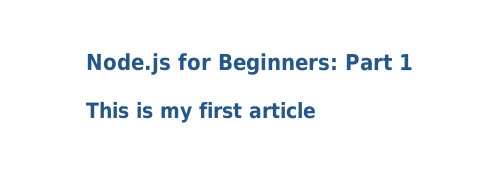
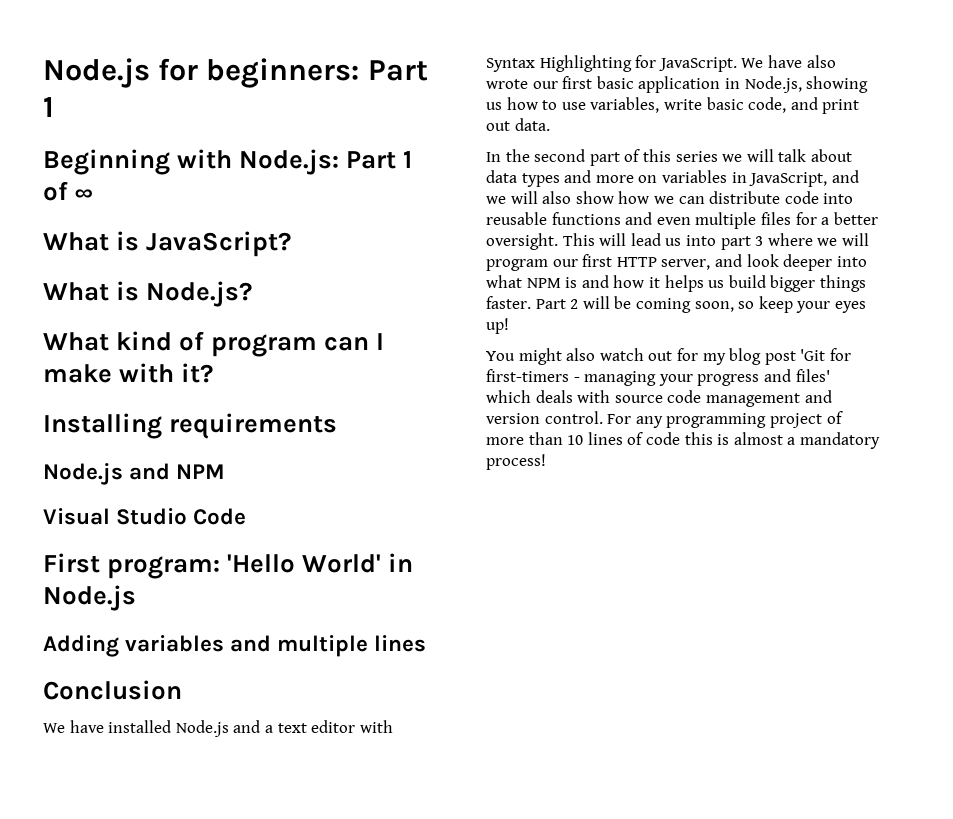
- Node.js for Beginners: Part 1
+ Node.js for beginners: Part 1
- This is my first article
+ Beginning with Node.js: Part 1 of ∞
+ What is JavaScript?
+ What is Node.js?
+ What kind of program can I make with it?
+ Installing requirements
+ Node.js and NPM
+ Visual Studio Code
+ First program: 'Hello World' in Node.js
+ Adding variables and multiple lines
+ Conclusion
+ We have installed Node.js and a text editor with Syntax Highlighting for JavaScript. We have also wrote our first basic application in Node.js, showing us how to use variables, write basic code, and print out data.
+ In the second part of this series we will talk about data types and more on variables in JavaScript, and we will also show how we can distribute code into reusable functions and even multiple files for a better oversight. This will lead us into part 3 where we will program our first HTTP server, and look deeper into what NPM is and how it helps us build bigger things faster. Part 2 will be coming soon, so keep your eyes up!
+ You might also watch out for my blog post 'Git for first-timers - managing your progress and files' which deals with source code management and version control. For any programming project of more than 10 lines of code this is almost a mandatory process!

